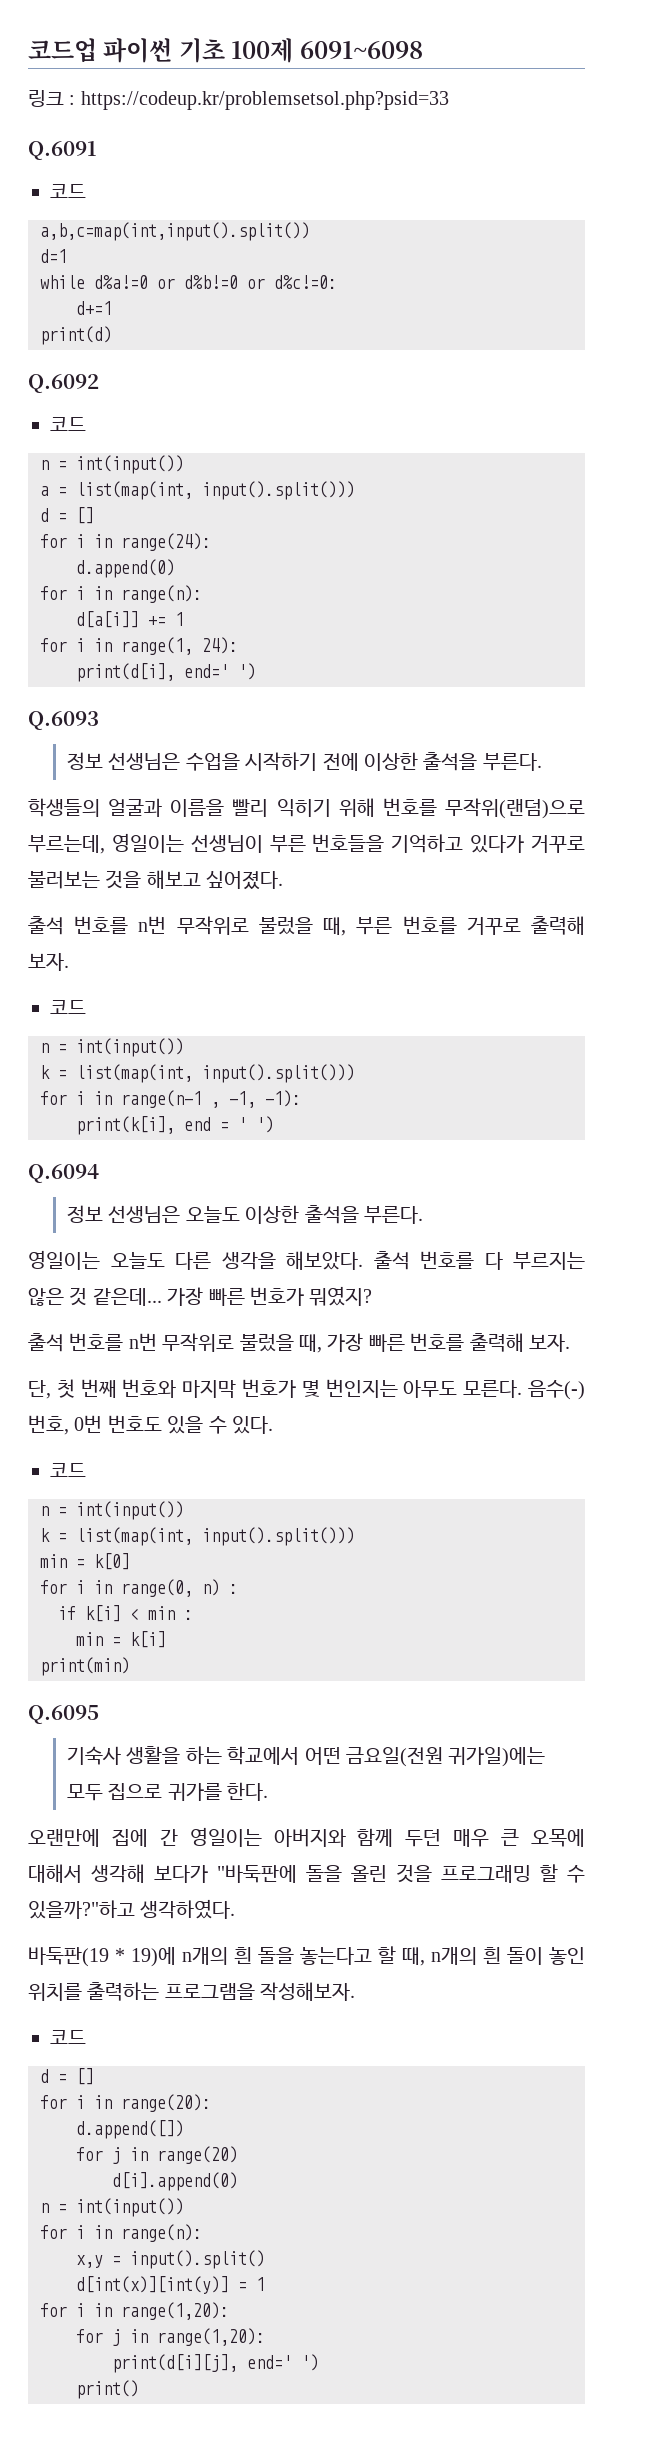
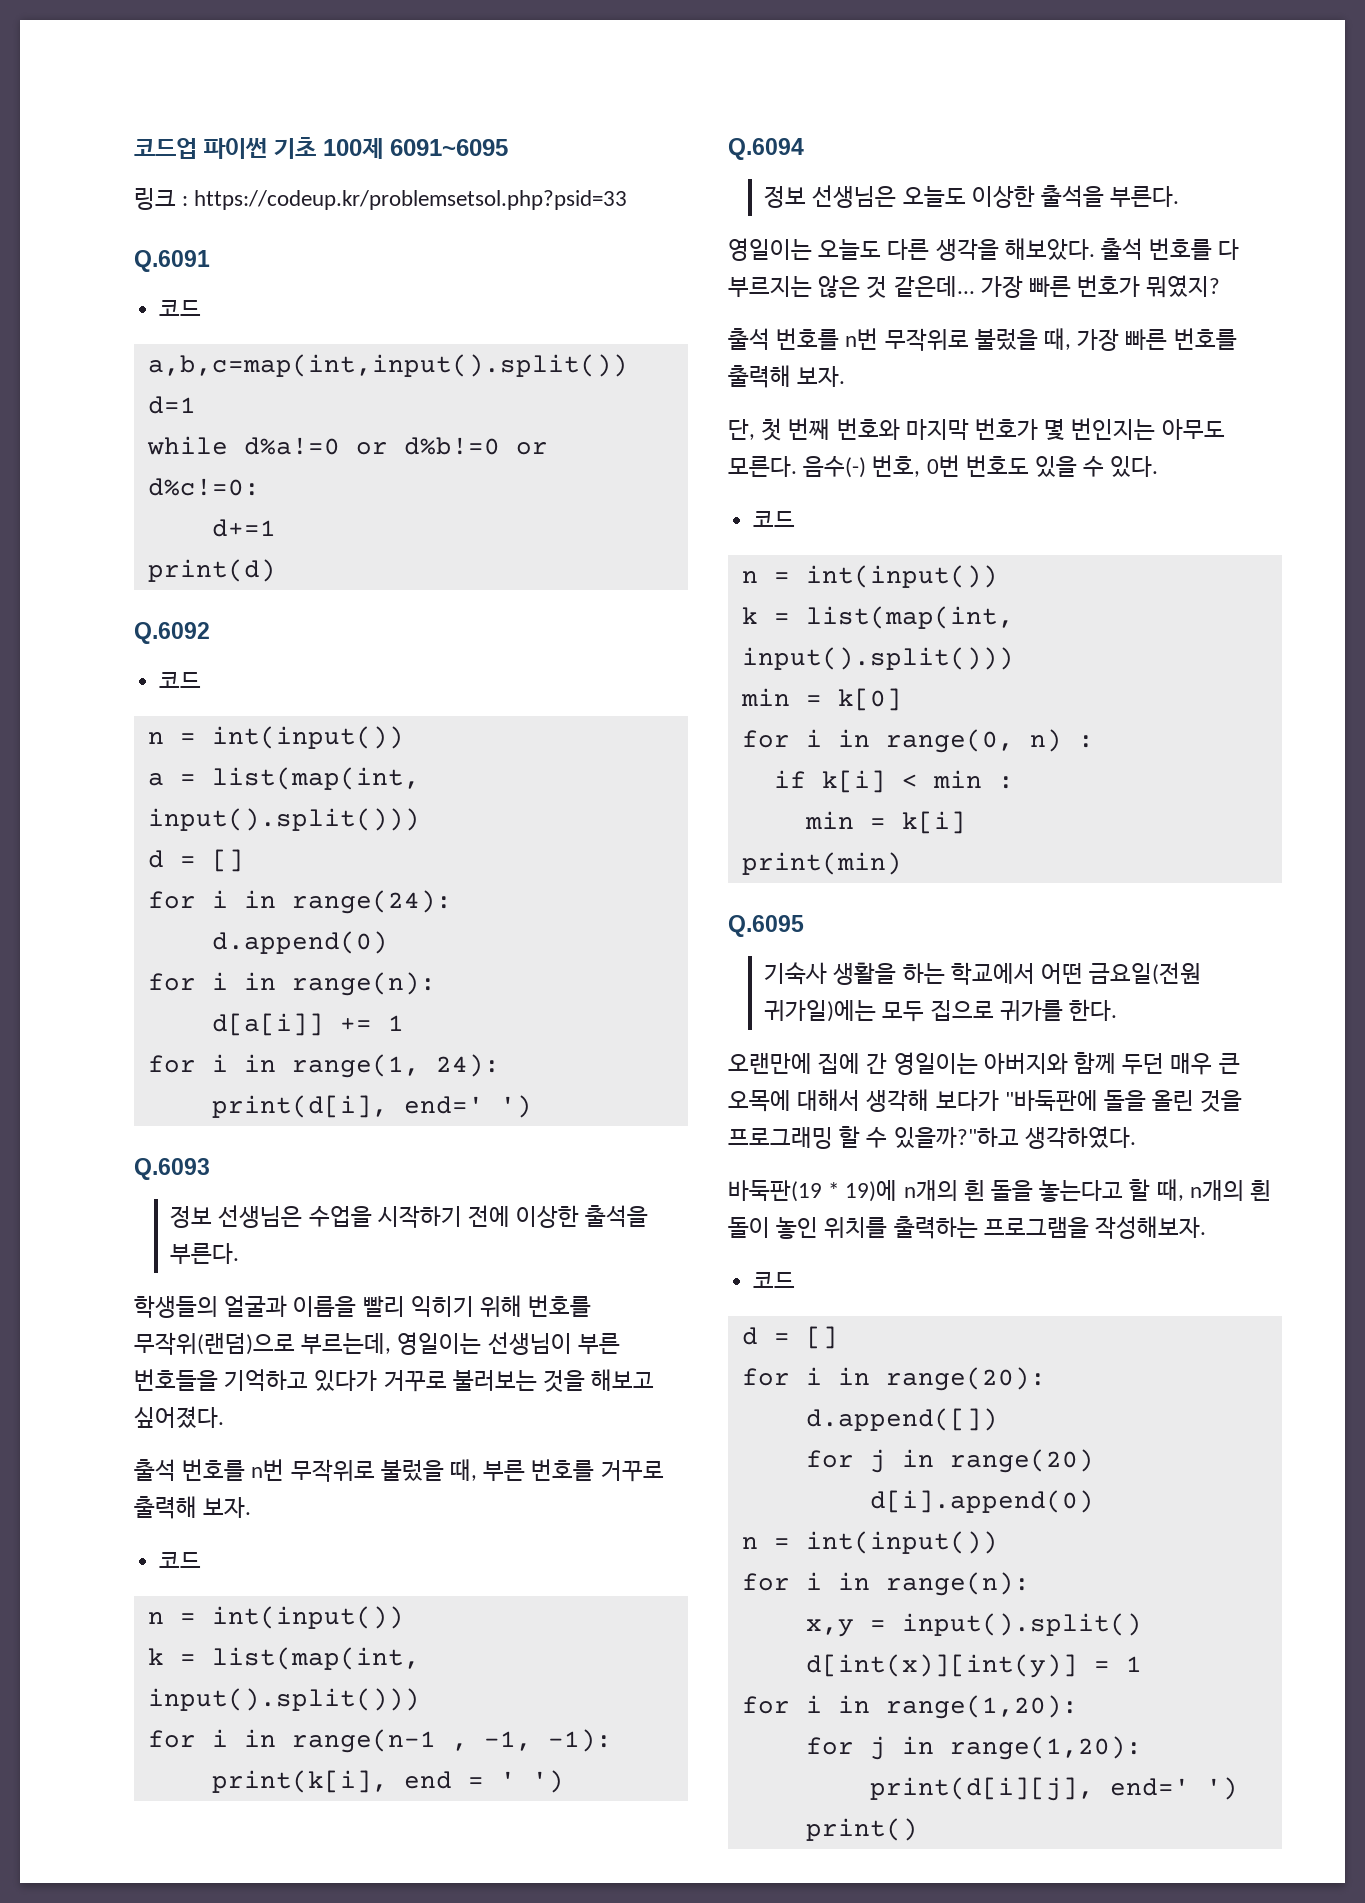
- 코드업 파이썬 기초 100제 6091~6098
+ 코드업 파이썬 기초 100제 6091~6095

